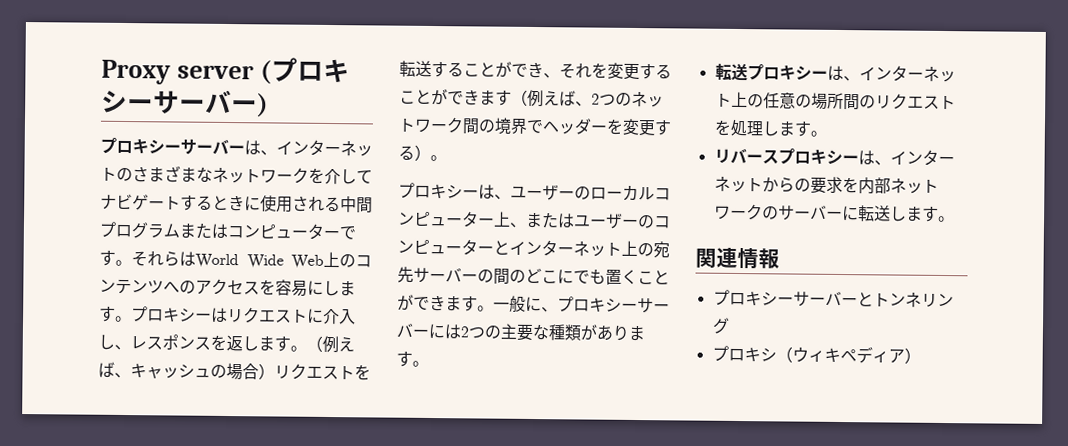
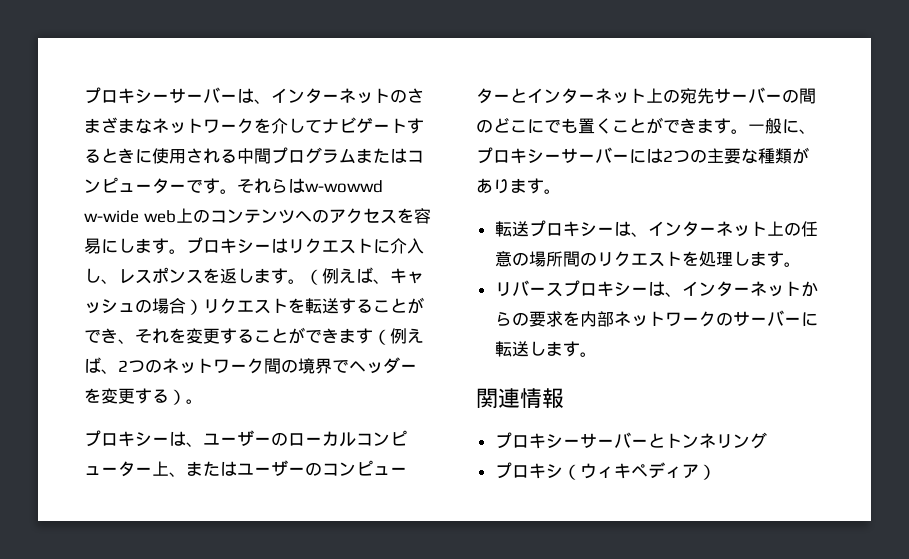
- Proxy server (プロキシーサーバー)
- それらはWorld Wide Web上のコンテンツへのアクセスを容易にします。
+ それらはw-wowwd w-wide web上のコンテンツへのアクセスを容易にします。

